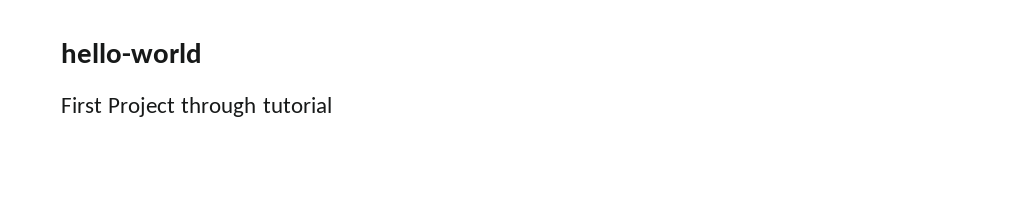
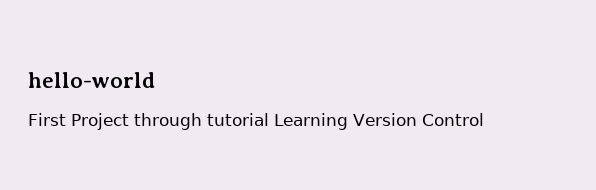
- First Project through tutorial
+ First Project through tutorial Learning Version Control

